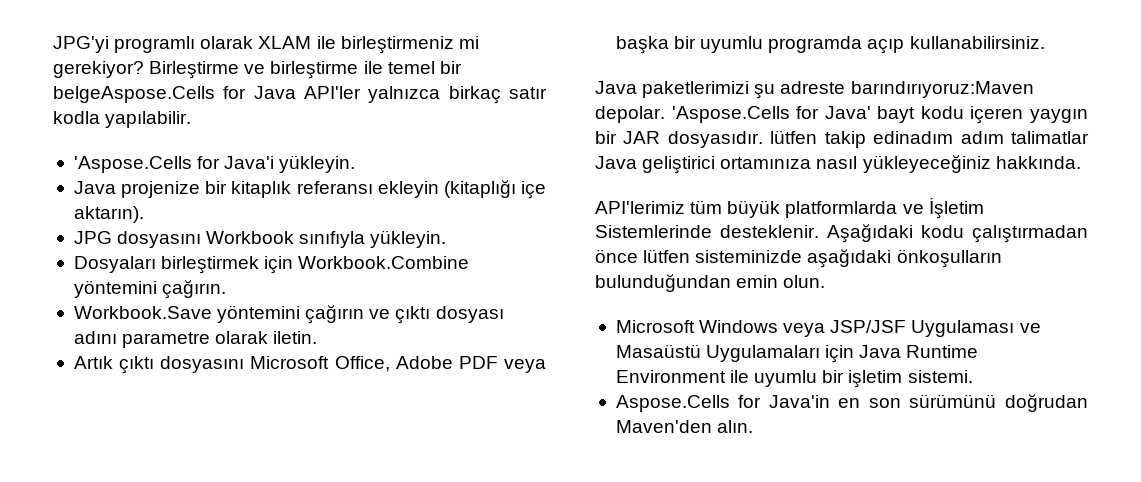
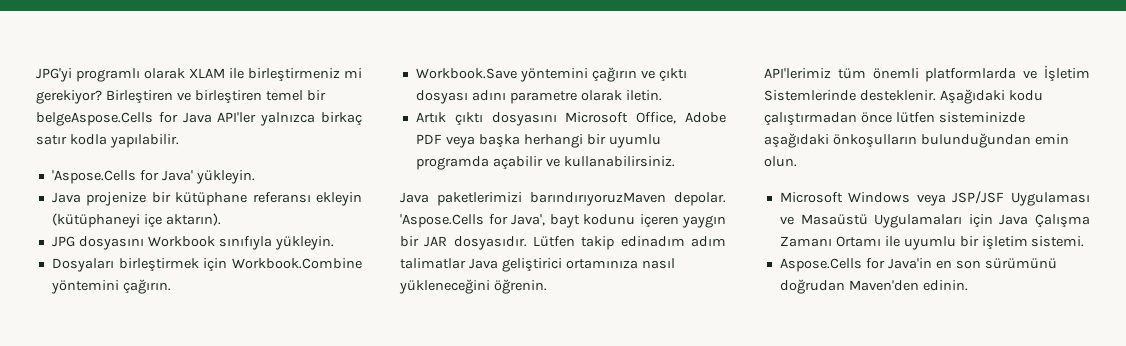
- Birleştirme ve birleştirme ile temel bir belgeAspose.Cells for Java API'ler yalnızca birkaç satır kodla yapılabilir.
+ Birleştiren ve birleştiren temel bir belgeAspose.Cells for Java API'ler yalnızca birkaç satır kodla yapılabilir.
- 'Aspose.Cells for Java'i yükleyin.
+ 'Aspose.Cells for Java' yükleyin.
- Java projenize bir kitaplık referansı ekleyin (kitaplığı içe aktarın).
+ Java projenize bir kütüphane referansı ekleyin (kütüphaneyi içe aktarın).
- Artık çıktı dosyasını Microsoft Office, Adobe PDF veya başka bir uyumlu programda açıp kullanabilirsiniz.
+ Artık çıktı dosyasını Microsoft Office, Adobe PDF veya başka herhangi bir uyumlu programda açabilir ve kullanabilirsiniz.
- Java paketlerimizi şu adreste barındırıyoruz:Maven depolar. 'Aspose.Cells for Java' bayt kodu içeren yaygın bir JAR dosyasıdır. lütfen takip edinadım adım talimatlar Java geliştirici ortamınıza nasıl yükleyeceğiniz hakkında.
+ Java paketlerimizi barındırıyoruzMaven depolar. 'Aspose.Cells for Java', bayt kodunu içeren yaygın bir JAR dosyasıdır. Lütfen takip edinadım adım talimatlar Java geliştirici ortamınıza nasıl yükleneceğini öğrenin.
- API'lerimiz tüm büyük platformlarda ve İşletim Sistemlerinde desteklenir.
+ API'lerimiz tüm önemli platformlarda ve İşletim Sistemlerinde desteklenir.
- Microsoft Windows veya JSP/JSF Uygulaması ve Masaüstü Uygulamaları için Java Runtime Environment ile uyumlu bir işletim sistemi.
+ Microsoft Windows veya JSP/JSF Uygulaması ve Masaüstü Uygulamaları için Java Çalışma Zamanı Ortamı ile uyumlu bir işletim sistemi.
- Aspose.Cells for Java'in en son sürümünü doğrudan Maven'den alın.
+ Aspose.Cells for Java'in en son sürümünü doğrudan Maven'den edinin.

